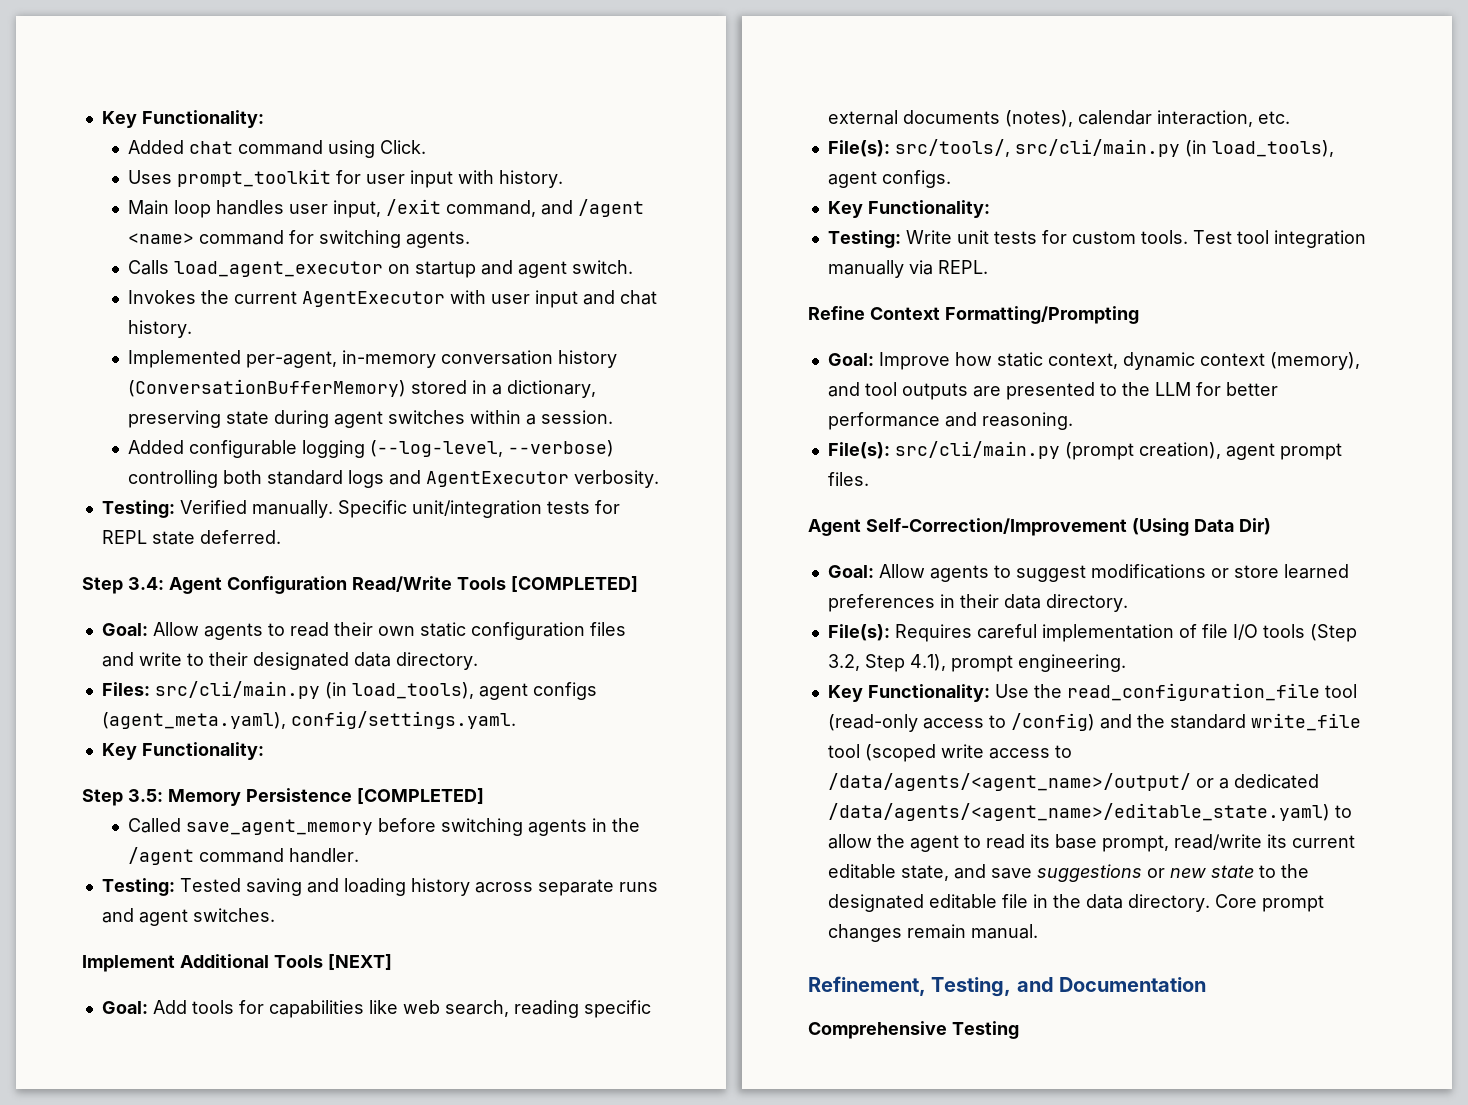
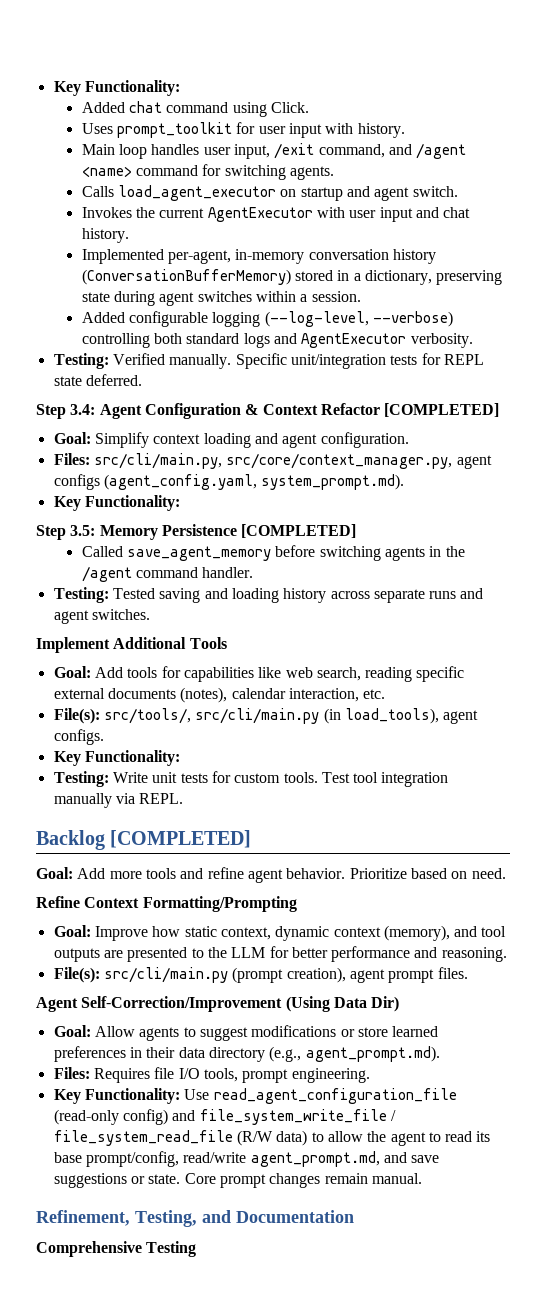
- Step 3.4: Agent Configuration Read/Write Tools [COMPLETED]
- Goal: Allow agents to read their own static configuration files and write to their designated data directory.
- Files: src/cli/main.py (in load_tools), agent configs (agent_meta.yaml), config/settings.yaml.
+ Step 3.4: Agent Configuration & Context Refactor [COMPLETED]
+ Goal: Simplify context loading and agent configuration.
+ Files: src/cli/main.py, src/core/context_manager.py, agent configs (agent_config.yaml, system_prompt.md).
- Implement Additional Tools [NEXT]
+ Implement Additional Tools
+ Backlog [COMPLETED]
+ Goal: Add more tools and refine agent behavior. Prioritize based on need.
- Goal: Allow agents to suggest modifications or store learned preferences in their data directory.
- File(s): Requires careful implementation of file I/O tools (Step 3.2, Step 4.1), prompt engineering.
+ Goal: Allow agents to suggest modifications or store learned preferences in their data directory (e.g., agent_prompt.md).
+ Files: Requires file I/O tools, prompt engineering.
- Key Functionality: Use the read_configuration_file tool (read-only access to /config) and the standard write_file tool (scoped write access to /data/agents/<agent_name>/output/ or a dedicated /data/agents/<agent_name>/editable_state.yaml) to allow the agent to read its base prompt, read/write its current editable state, and save suggestions or new state to the designated editable file in the data directory.
+ Key Functionality: Use read_agent_configuration_file (read-only config) and file_system_write_file / file_system_read_file (R/W data) to allow the agent to read its base prompt/config, read/write agent_prompt.md, and save suggestions or state.

